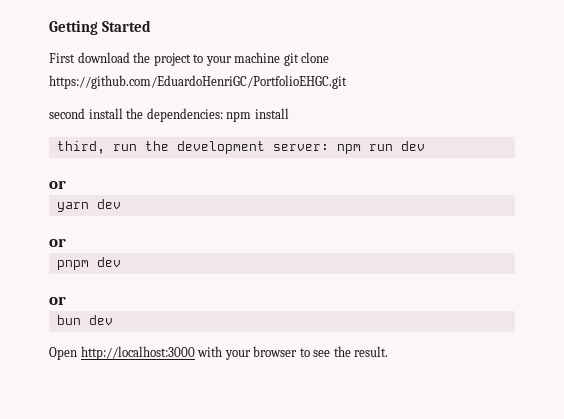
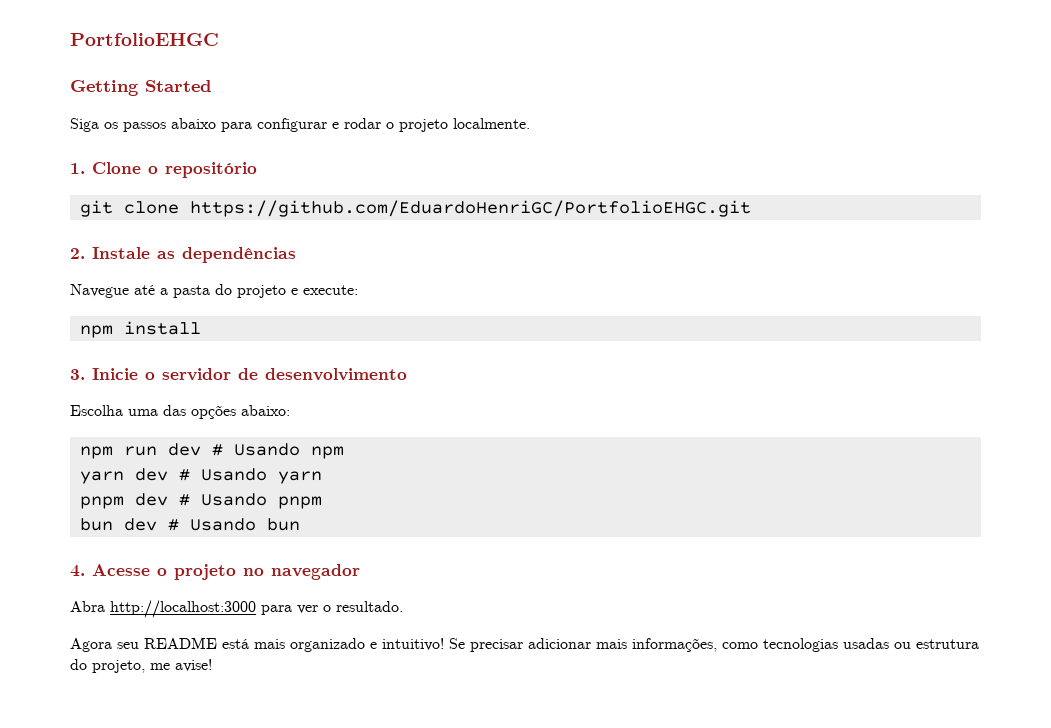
+ PortfolioEHGC
- First download the project to your machine git clone https://github.com/EduardoHenriGC/PortfolioEHGC.git
- second install the dependencies: npm install
- third, run the development server: npm run dev
- or
+ Siga os passos abaixo para configurar e rodar o projeto localmente.
+ 1. Clone o repositório
+ git clone https://github.com/EduardoHenriGC/PortfolioEHGC.git
+ 2. Instale as dependências
+ Navegue até a pasta do projeto e execute:
+ npm install
+ 3. Inicie o servidor de desenvolvimento
+ Escolha uma das opções abaixo:
+ npm run dev # Usando npm
- yarn dev
- or
+ yarn dev # Usando yarn
- pnpm dev
- or
+ pnpm dev # Usando pnpm
- bun dev
- Open http://localhost:3000 with your browser to see the result.
+ bun dev # Usando bun
+ 4. Acesse o projeto no navegador
+ Abra http://localhost:3000 para ver o resultado.
+ Agora seu README está mais organizado e intuitivo! Se precisar adicionar mais informações, como tecnologias usadas ou estrutura do projeto, me avise!

